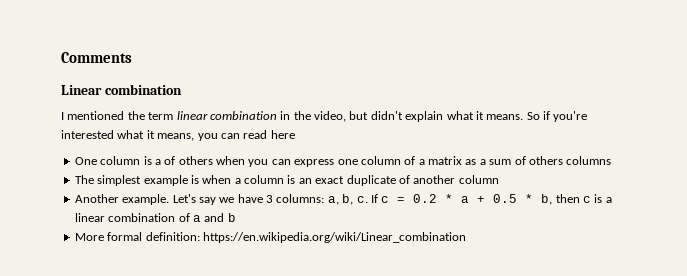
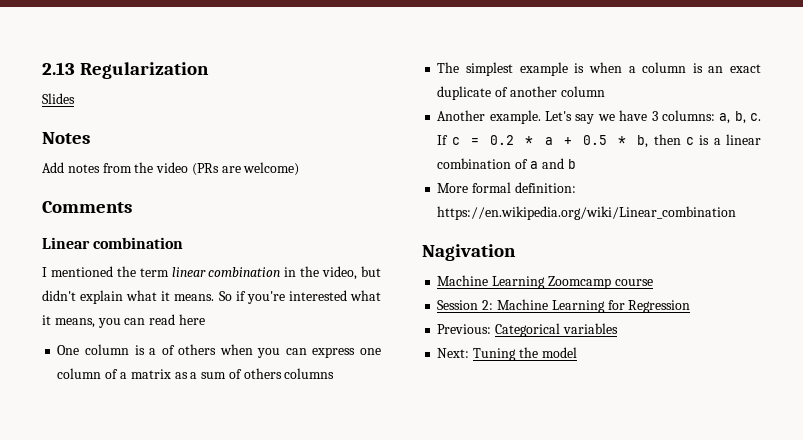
+ 2.13 Regularization
+ Slides
+ Notes
+ Add notes from the video (PRs are welcome)
+ Nagivation
+ Machine Learning Zoomcamp course
+ Session 2: Machine Learning for Regression
+ Previous: Categorical variables
+ Next: Tuning the model

